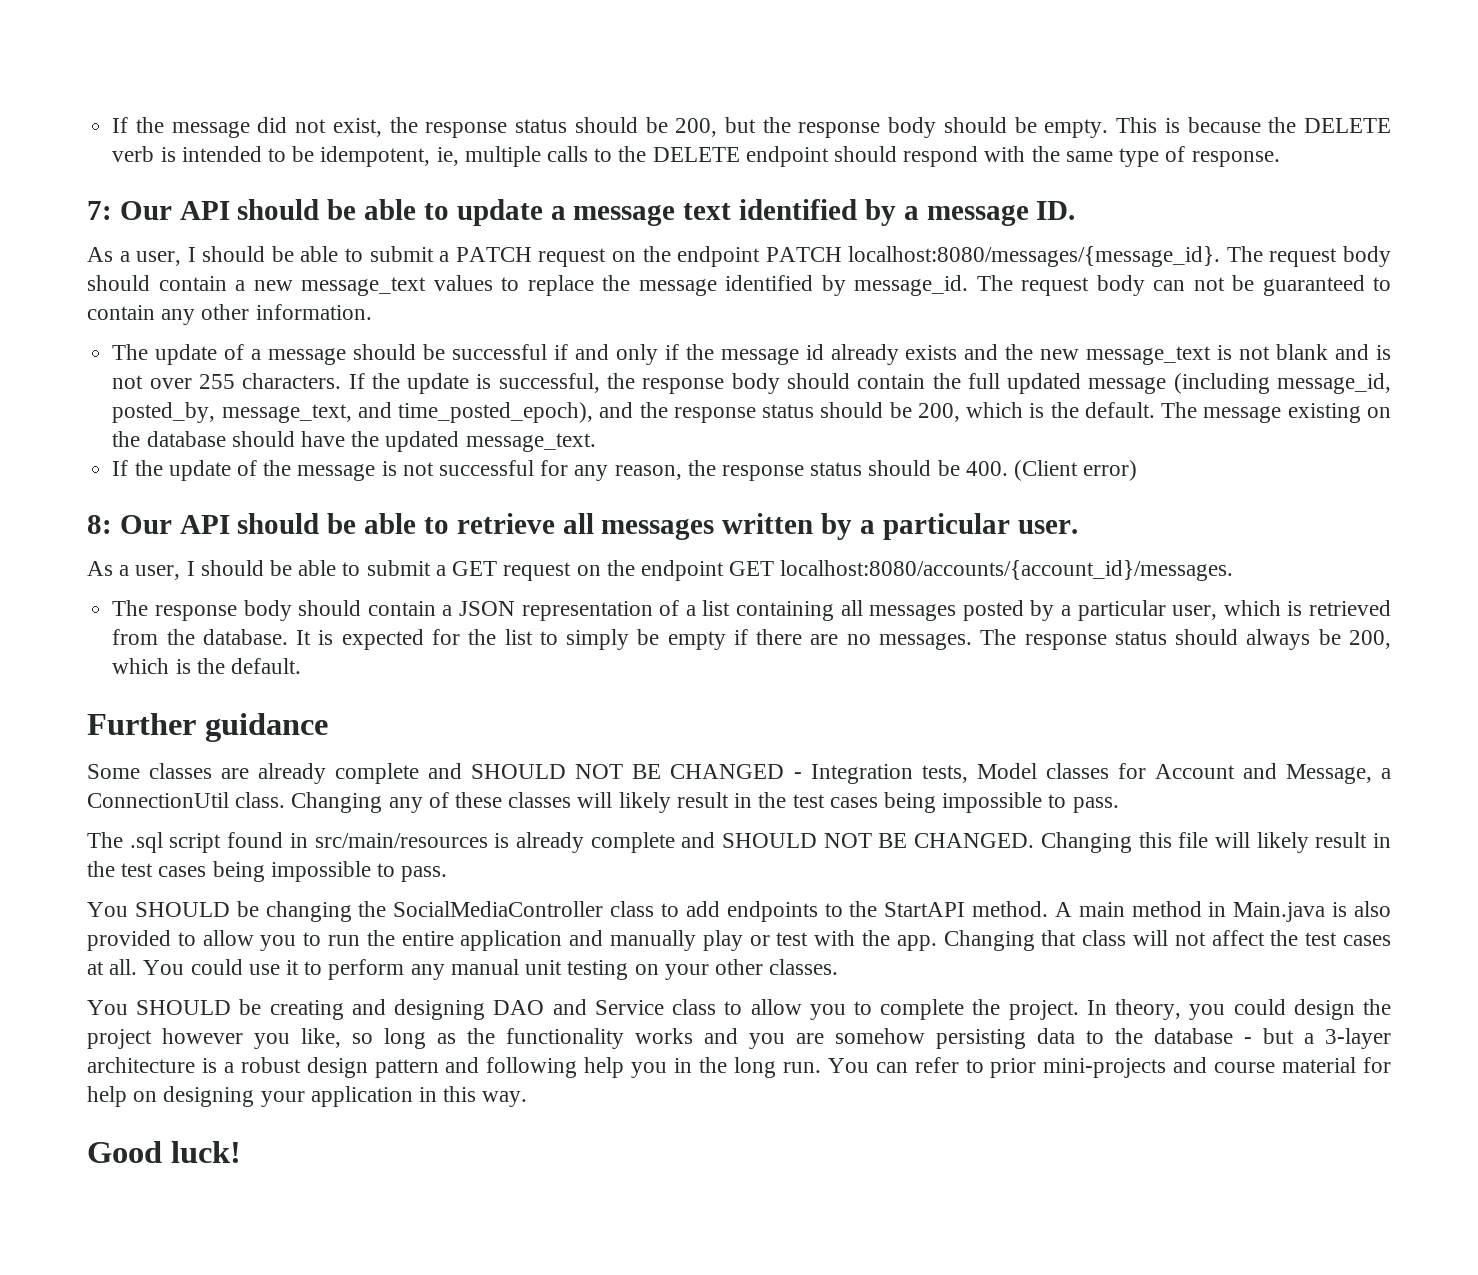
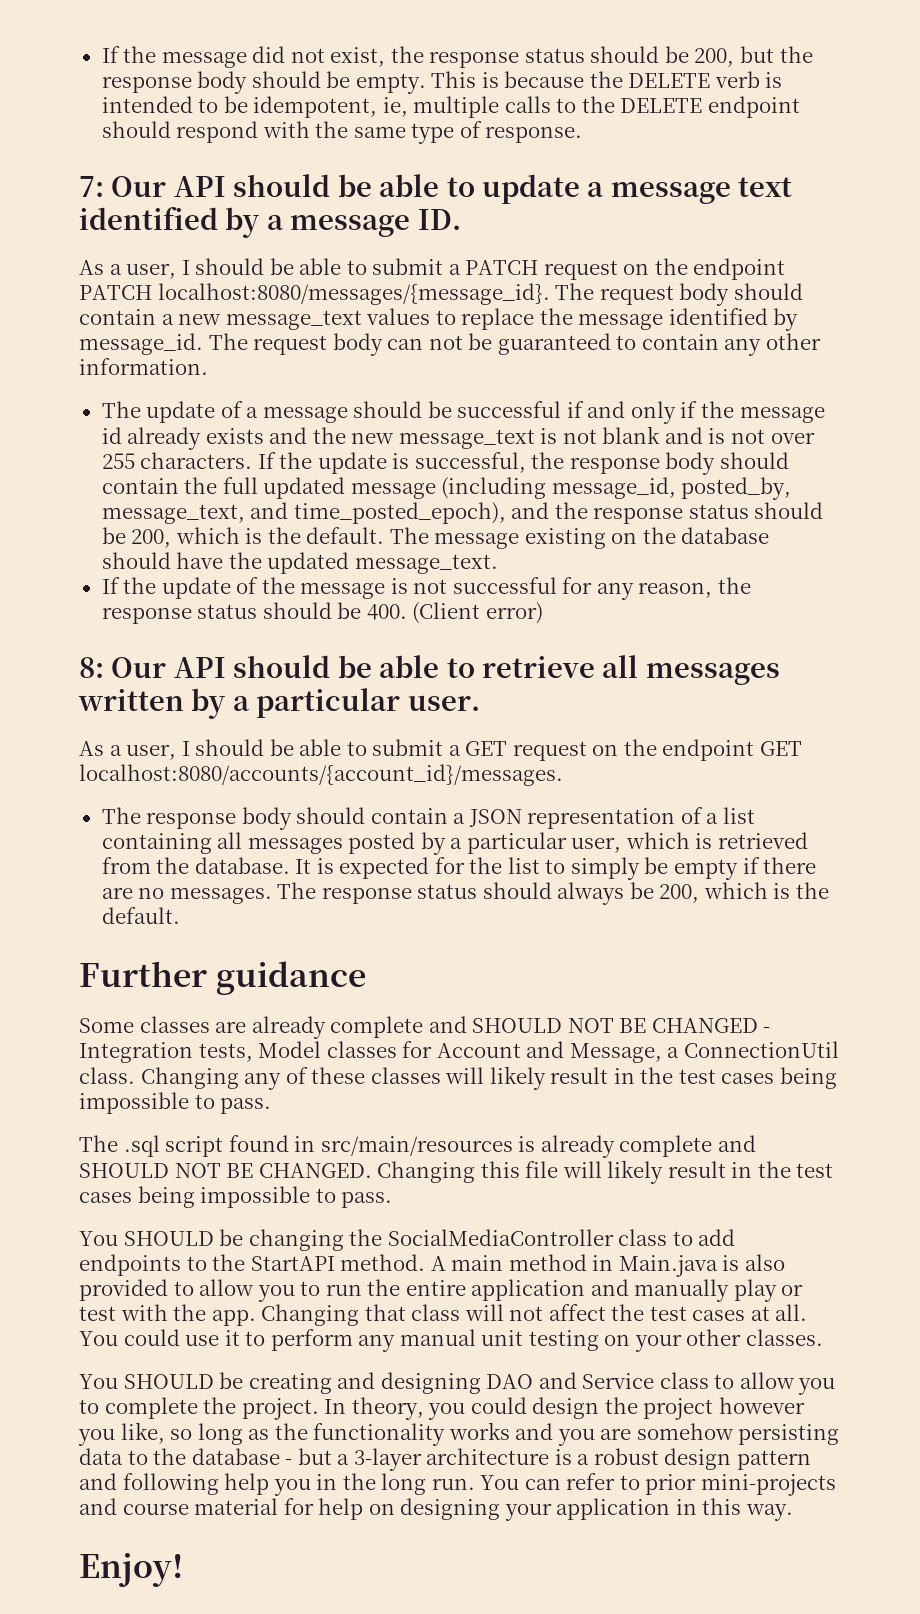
- Good luck!
+ Enjoy!

